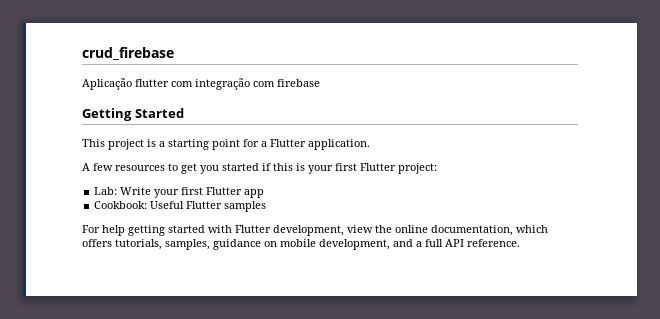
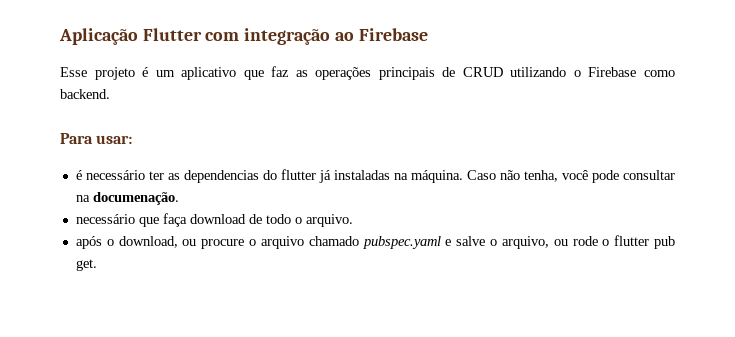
- crud_firebase
- Aplicação flutter com integração com firebase
- Getting Started
- This project is a starting point for a Flutter application.
- A few resources to get you started if this is your first Flutter project:
- Lab: Write your first Flutter app
- Cookbook: Useful Flutter samples
- For help getting started with Flutter development, view the online documentation, which offers tutorials, samples, guidance on mobile development, and a full API reference.
+ Aplicação Flutter com integração ao Firebase
+ Esse projeto é um aplicativo que faz as operações principais de CRUD utilizando o Firebase como backend.
+ Para usar:
+ é necessário ter as dependencias do flutter já instaladas na máquina. Caso não tenha, você pode consultar na documenação.
+ necessário que faça download de todo o arquivo.
+ após o download, ou procure o arquivo chamado pubspec.yaml e salve o arquivo, ou rode o flutter pub get.

